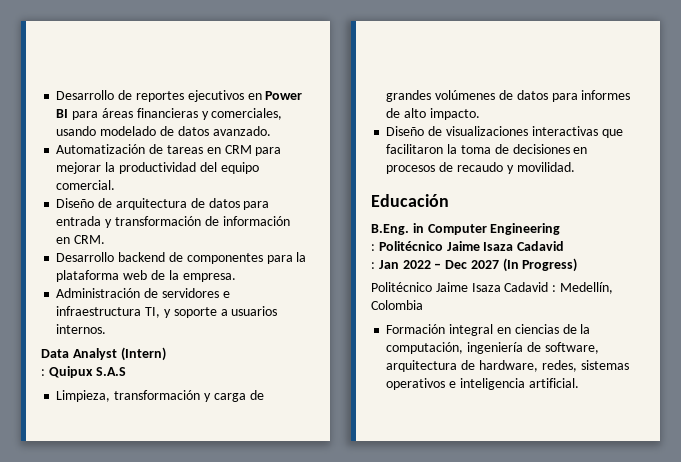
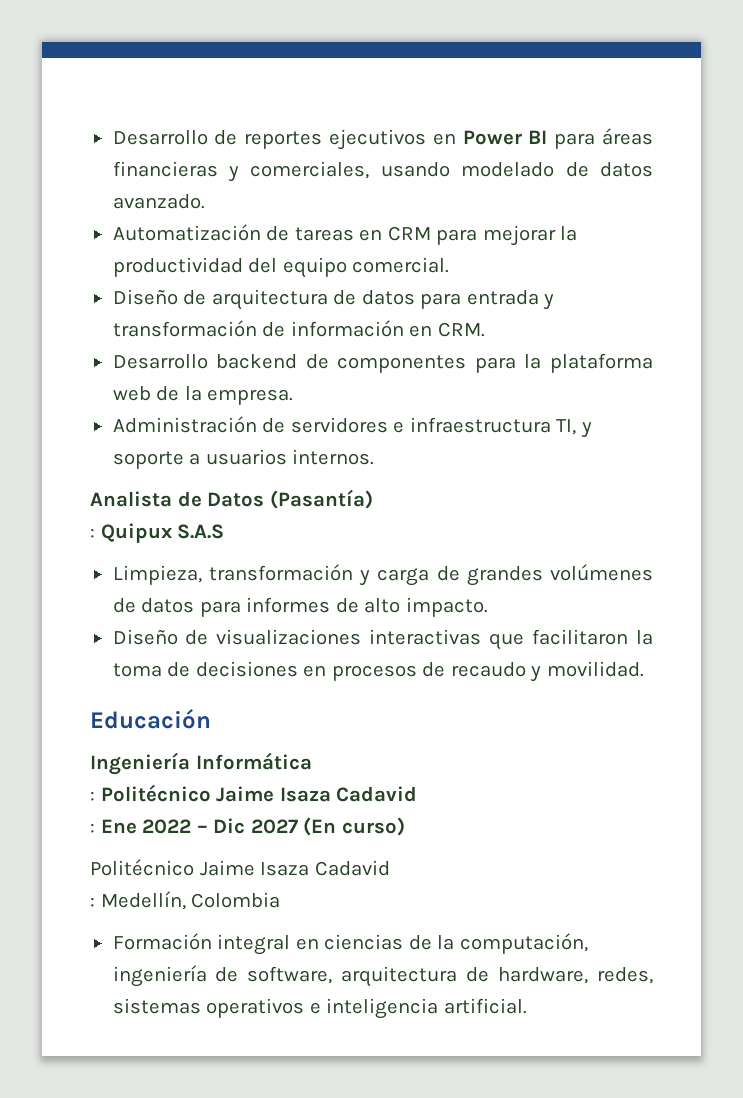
- Data Analyst (Intern)
+ Analista de Datos (Pasantía)
- B.Eng. in Computer Engineering
+ Ingeniería Informática
- : Jan 2022 – Dec 2027 (In Progress)
- Politécnico Jaime Isaza Cadavid : Medellín, Colombia
+ : Ene 2022 – Dic 2027 (En curso)
+ Politécnico Jaime Isaza Cadavid
+ : Medellín, Colombia

